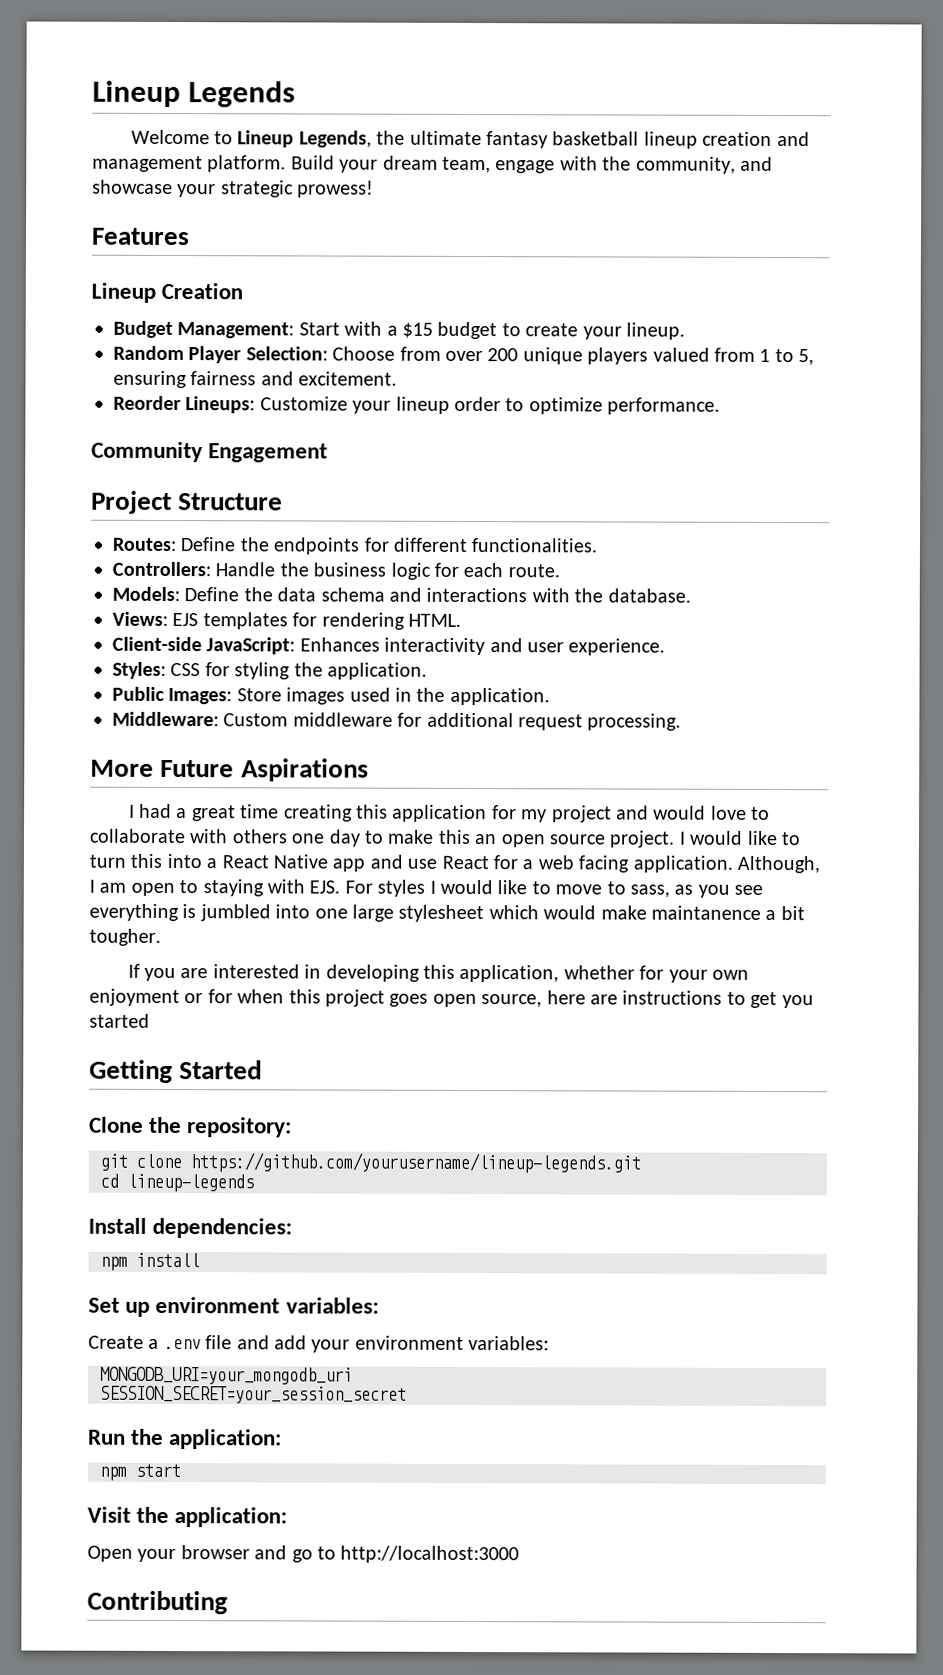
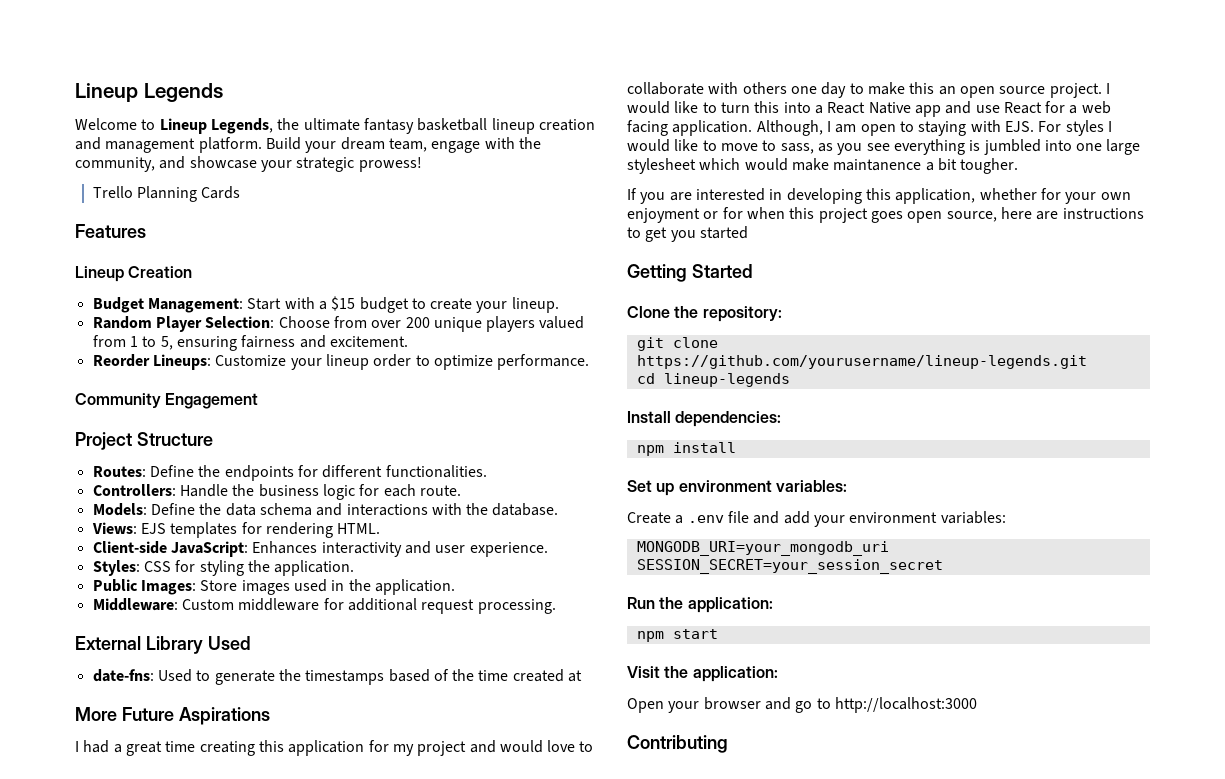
+ Trello Planning Cards
+ External Library Used
+ date-fns: Used to generate the timestamps based of the time created at

